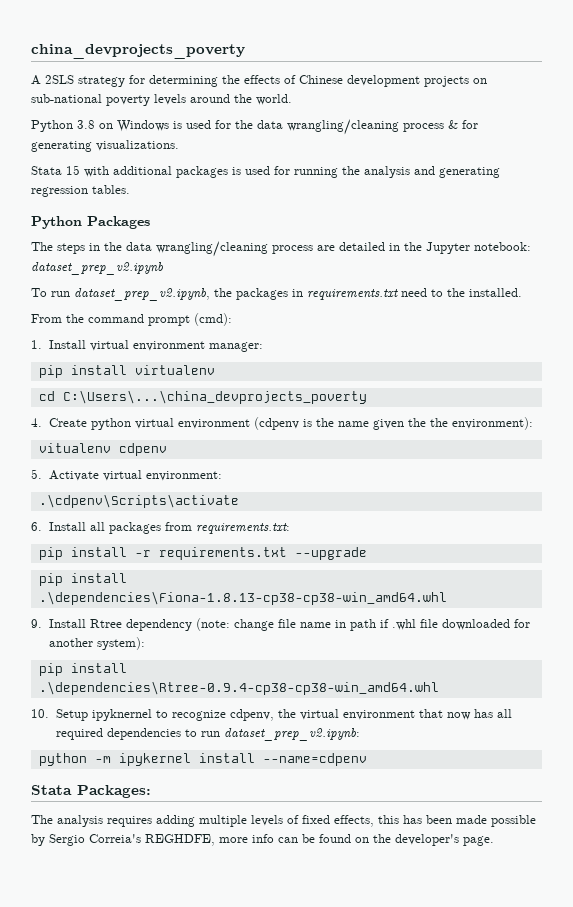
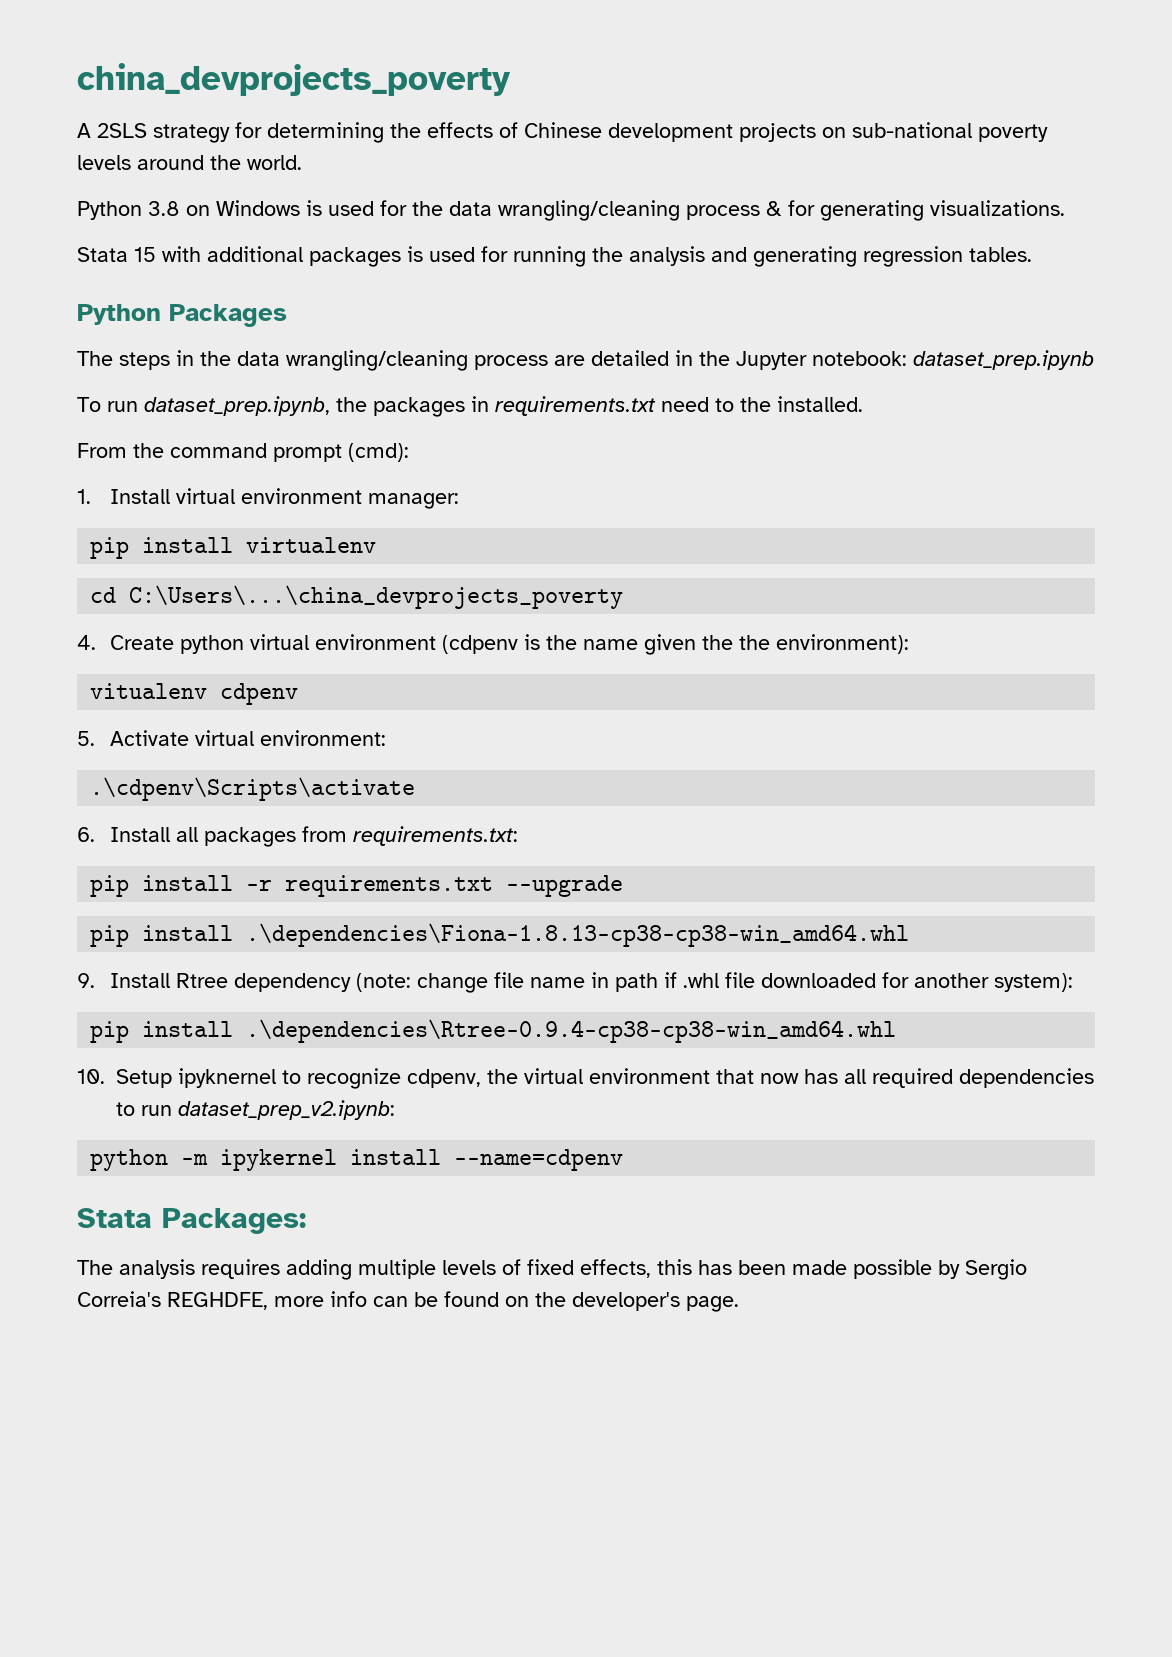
- The steps in the data wrangling/cleaning process are detailed in the Jupyter notebook: dataset_prep_v2.ipynb
+ The steps in the data wrangling/cleaning process are detailed in the Jupyter notebook: dataset_prep.ipynb
- To run dataset_prep_v2.ipynb, the packages in requirements.txt need to the installed.
+ To run dataset_prep.ipynb, the packages in requirements.txt need to the installed.

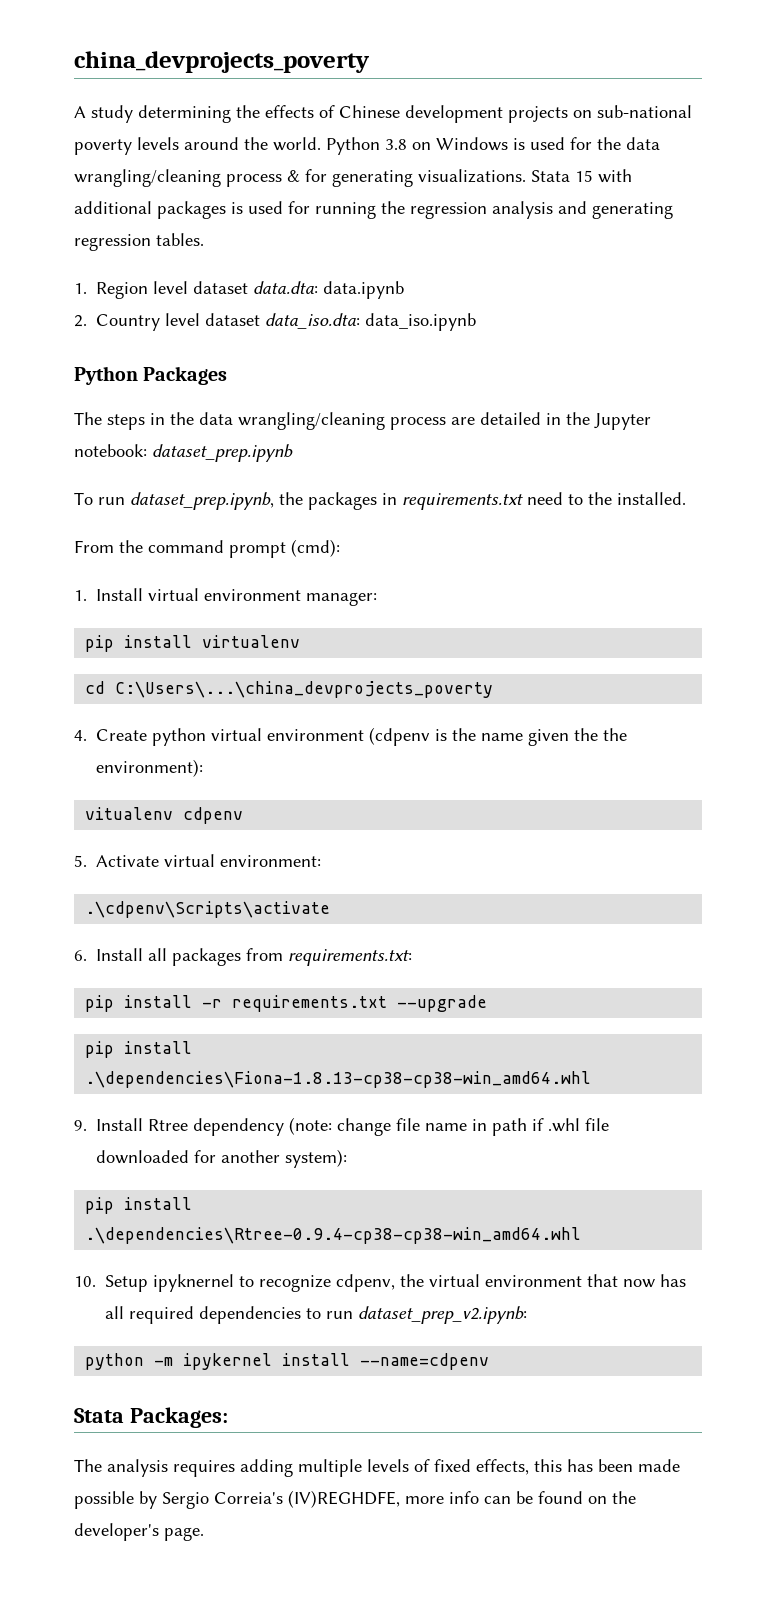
- A 2SLS strategy for determining the effects of Chinese development projects on sub-national poverty levels around the world.
- Python 3.8 on Windows is used for the data wrangling/cleaning process & for generating visualizations.
- Stata 15 with additional packages is used for running the analysis and generating regression tables.
+ A study determining the effects of Chinese development projects on sub-national poverty levels around the world. Python 3.8 on Windows is used for the data wrangling/cleaning process & for generating visualizations. Stata 15 with additional packages is used for running the regression analysis and generating regression tables.
+ 1. Region level dataset data.dta: data.ipynb
+ 2. Country level dataset data_iso.dta: data_iso.ipynb
- The analysis requires adding multiple levels of fixed effects, this has been made possible by Sergio Correia's REGHDFE, more info can be found on the developer's page.
+ The analysis requires adding multiple levels of fixed effects, this has been made possible by Sergio Correia's (IV)REGHDFE, more info can be found on the developer's page.

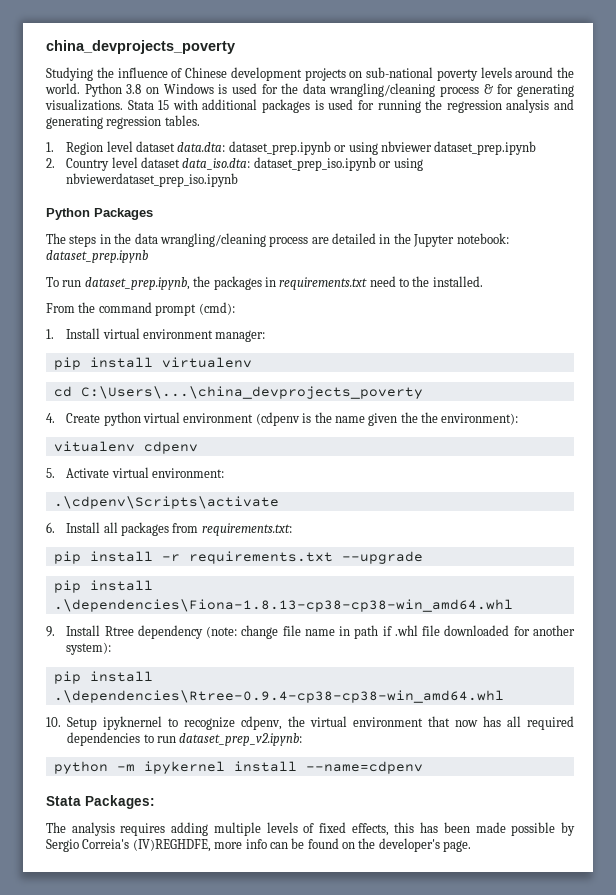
- A study determining the effects of Chinese development projects on sub-national poverty levels around the world.
+ Studying the influence of Chinese development projects on sub-national poverty levels around the world.
- 1. Region level dataset data.dta: data.ipynb
+ 1. Region level dataset data.dta: dataset_prep.ipynb or using nbviewer dataset_prep.ipynb
- 2. Country level dataset data_iso.dta: data_iso.ipynb
+ 2. Country level dataset data_iso.dta: dataset_prep_iso.ipynb or using nbviewerdataset_prep_iso.ipynb

